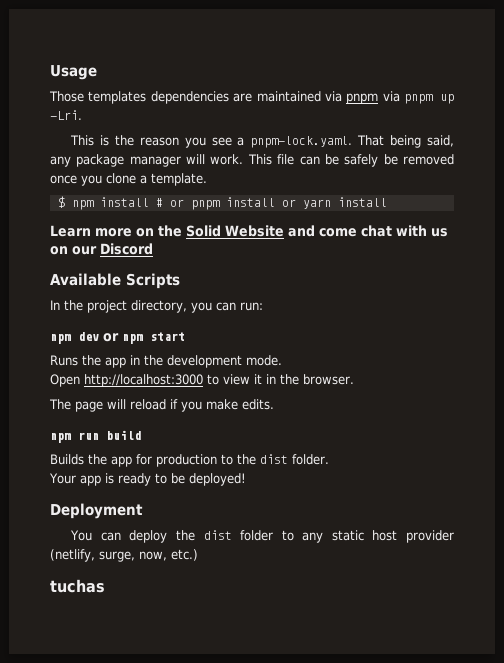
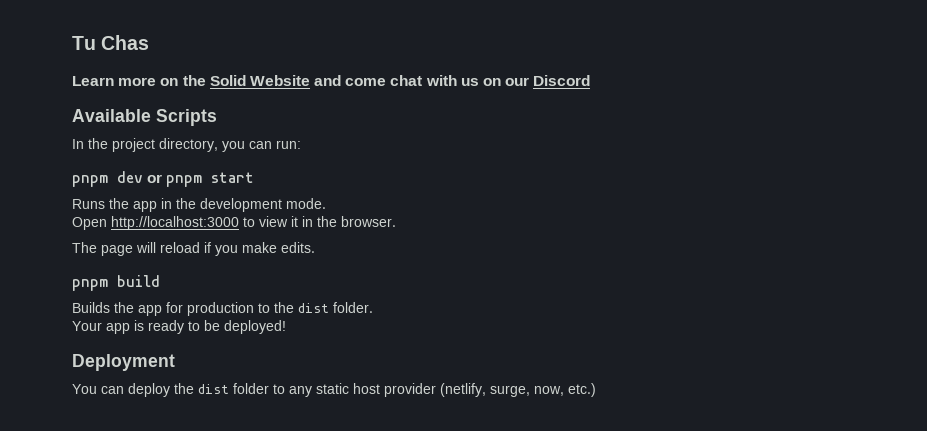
- Usage
- Those templates dependencies are maintained via pnpm via pnpm up -Lri.
- This is the reason you see a pnpm-lock.yaml. That being said, any package manager will work. This file can be safely be removed once you clone a template.
- $ npm install # or pnpm install or yarn install
+ Tu Chas
- npm dev or npm start
+ pnpm dev or pnpm start
- npm run build
+ pnpm build
- tuchas

